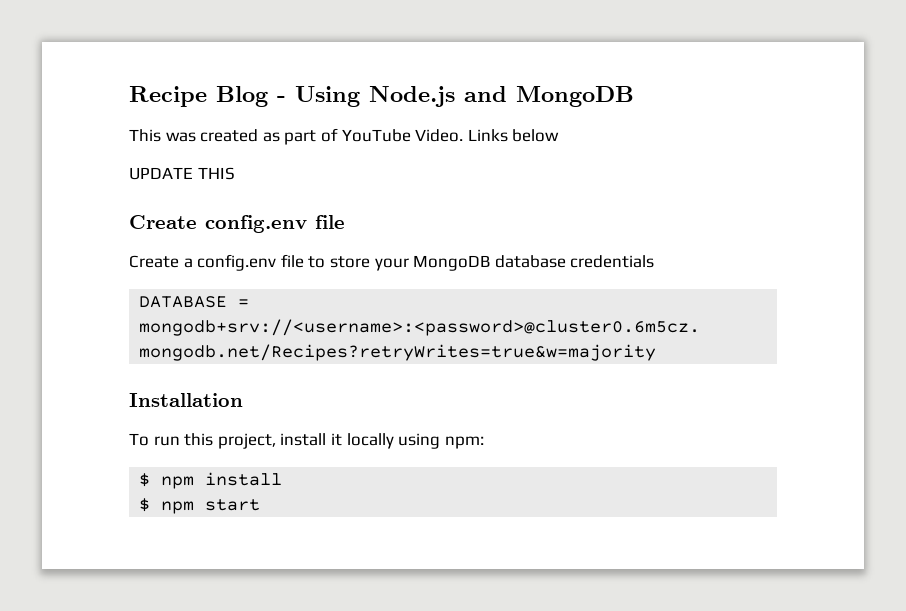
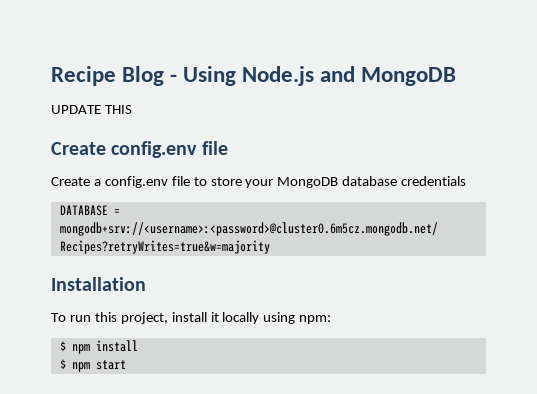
- This was created as part of YouTube Video. Links below

